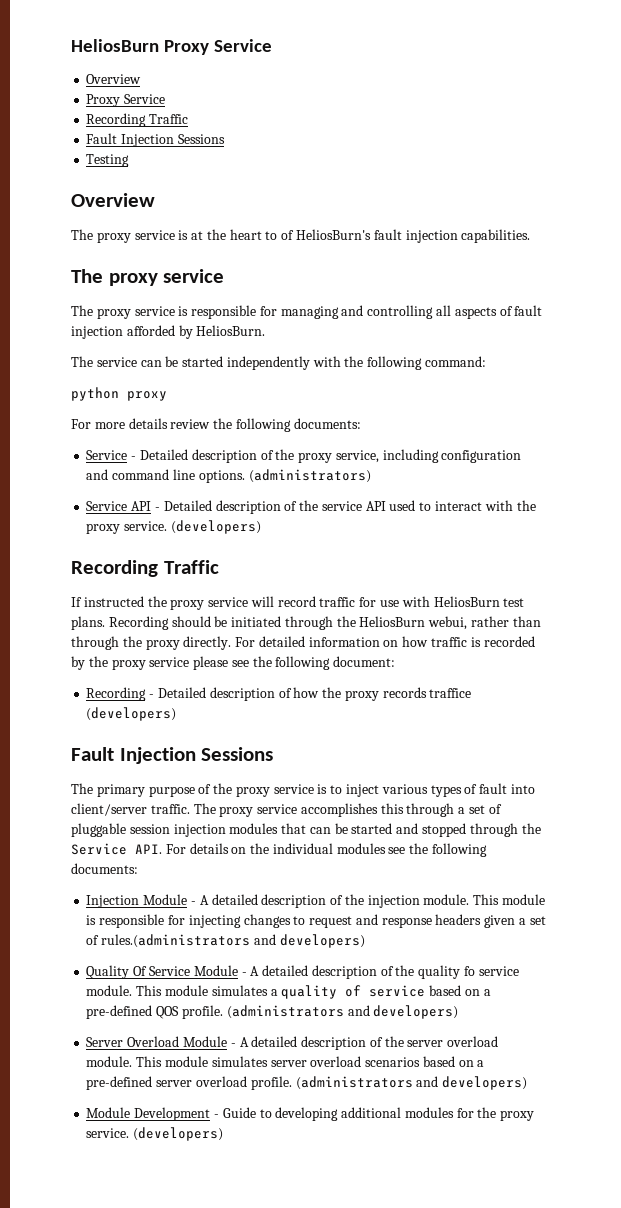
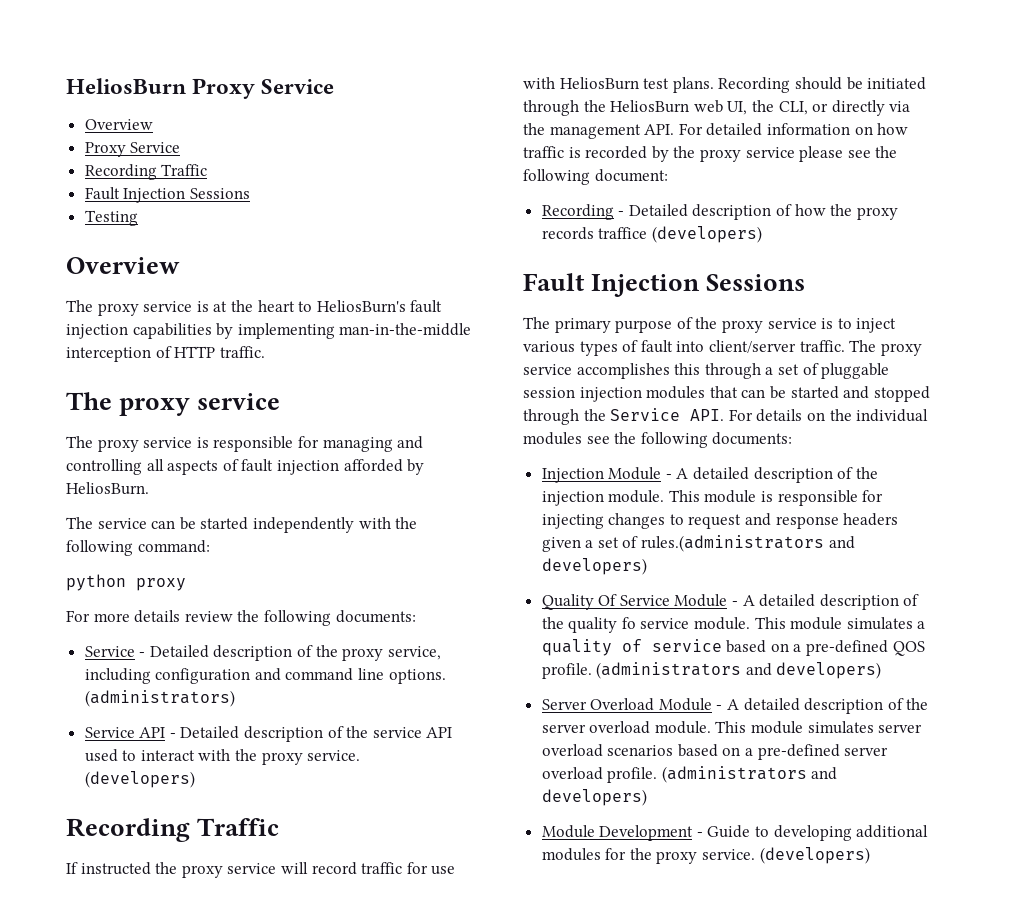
- The proxy service is at the heart to of HeliosBurn's fault injection capabilities.
+ The proxy service is at the heart to HeliosBurn's fault injection capabilities by implementing man-in-the-middle interception of HTTP traffic.
- Recording should be initiated through the HeliosBurn webui, rather than through the proxy directly. For detailed information on how traffic is recorded by the proxy service please see the following document:
+ Recording should be initiated through the HeliosBurn web UI, the CLI, or directly via the management API. For detailed information on how traffic is recorded by the proxy service please see the following document:

